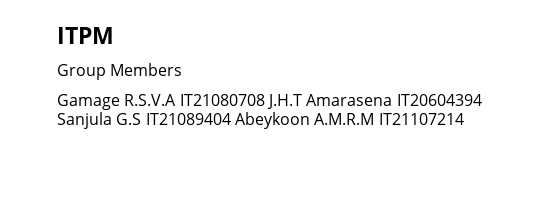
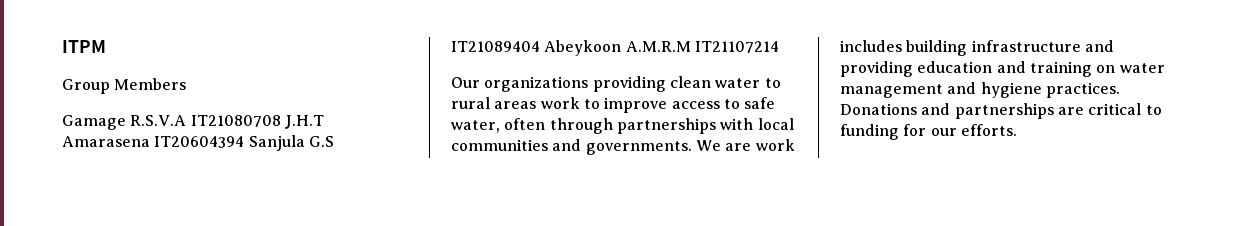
+ Our organizations providing clean water to rural areas work to improve access to safe water, often through partnerships with local communities and governments. We are work includes building infrastructure and providing education and training on water management and hygiene practices. Donations and partnerships are critical to funding for our efforts.

